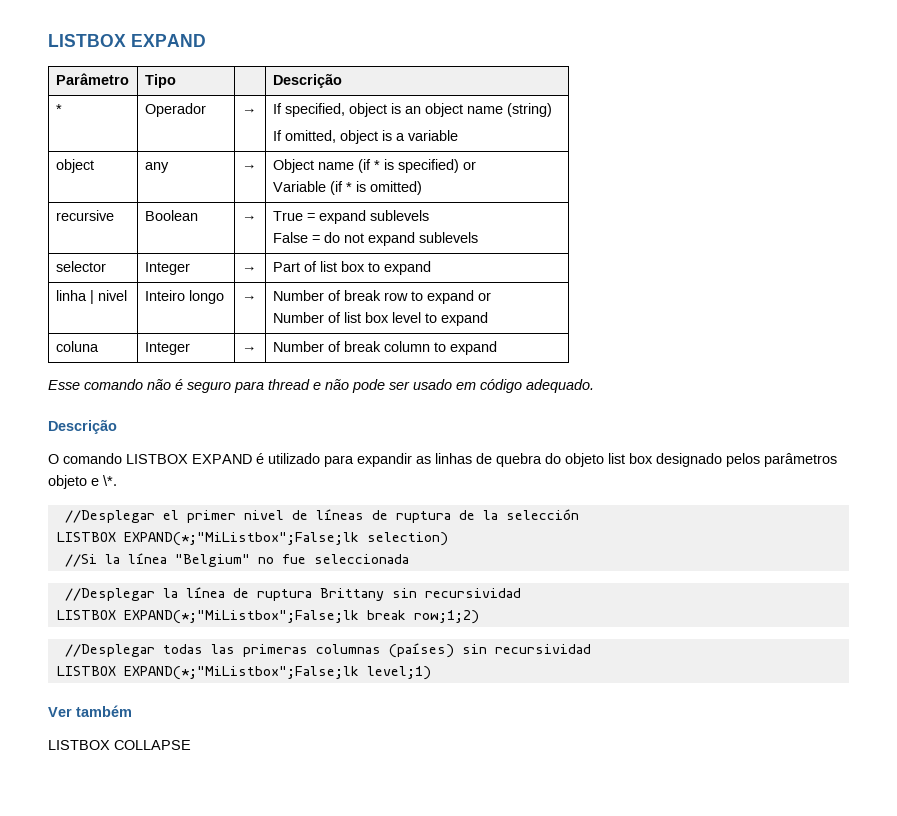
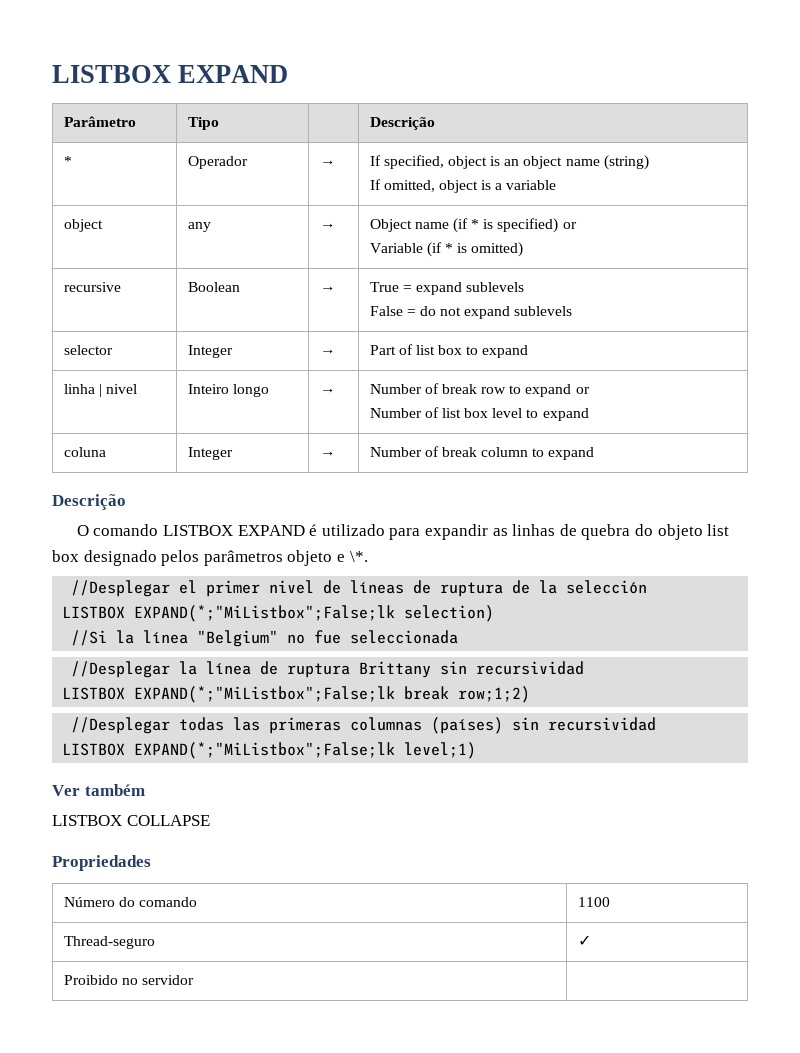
- Esse comando não é seguro para thread e não pode ser usado em código adequado.
+ Propriedades
+ Número do comando | 1100
+ Thread-seguro | ✓
+ Proibido no servidor |

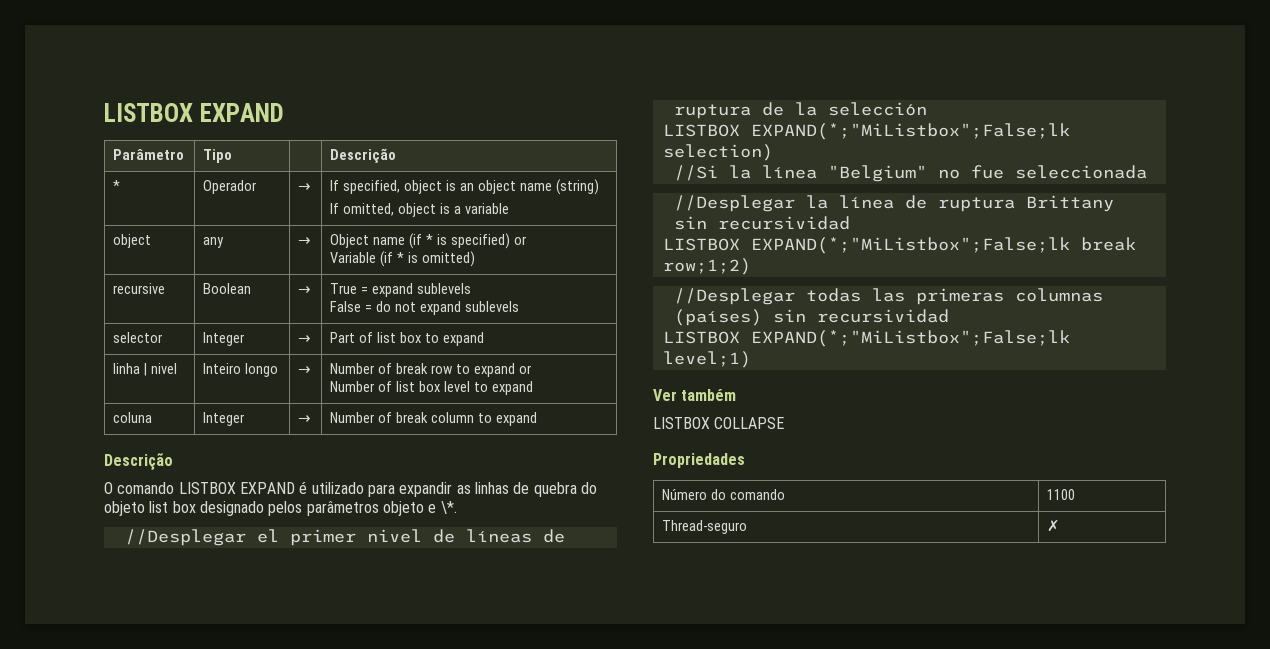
- Thread-seguro | ✓
- Proibido no servidor |
+ Thread-seguro | ✗

